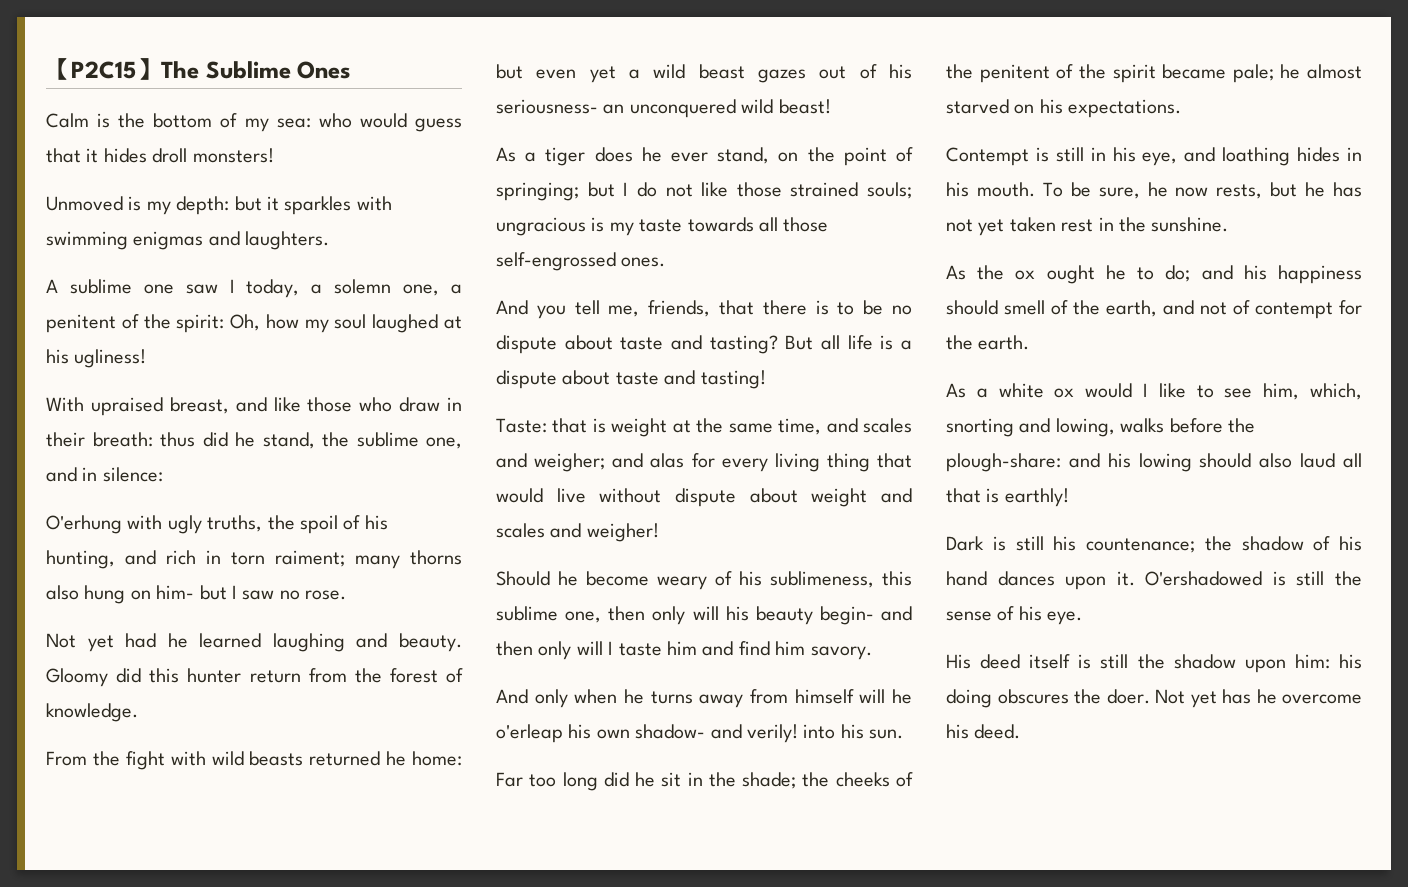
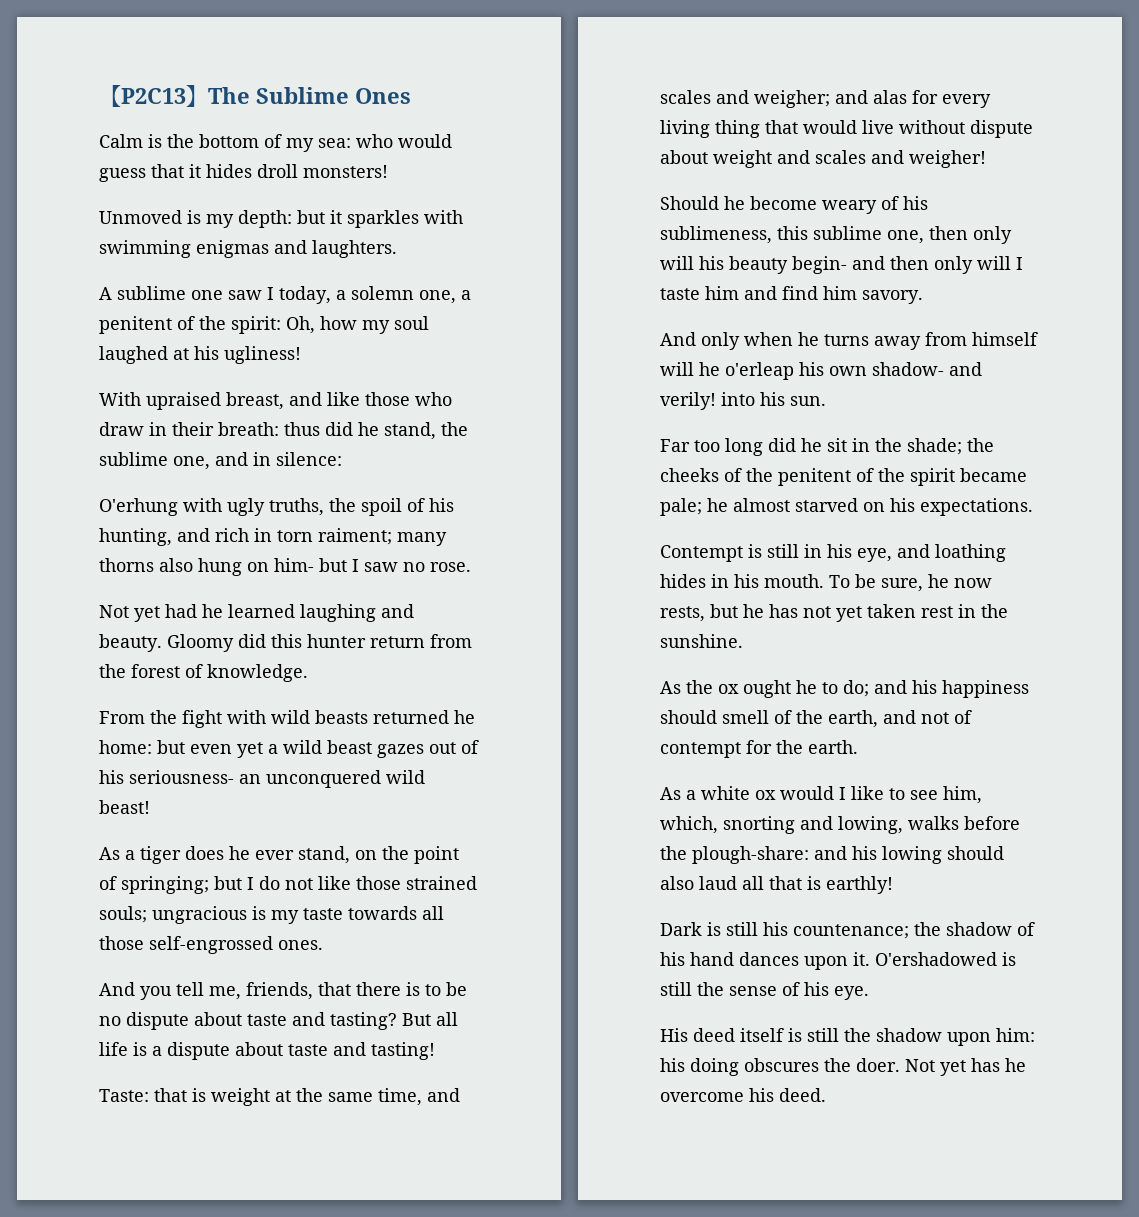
- 【P2C15】The Sublime Ones
+ 【P2C13】The Sublime Ones

